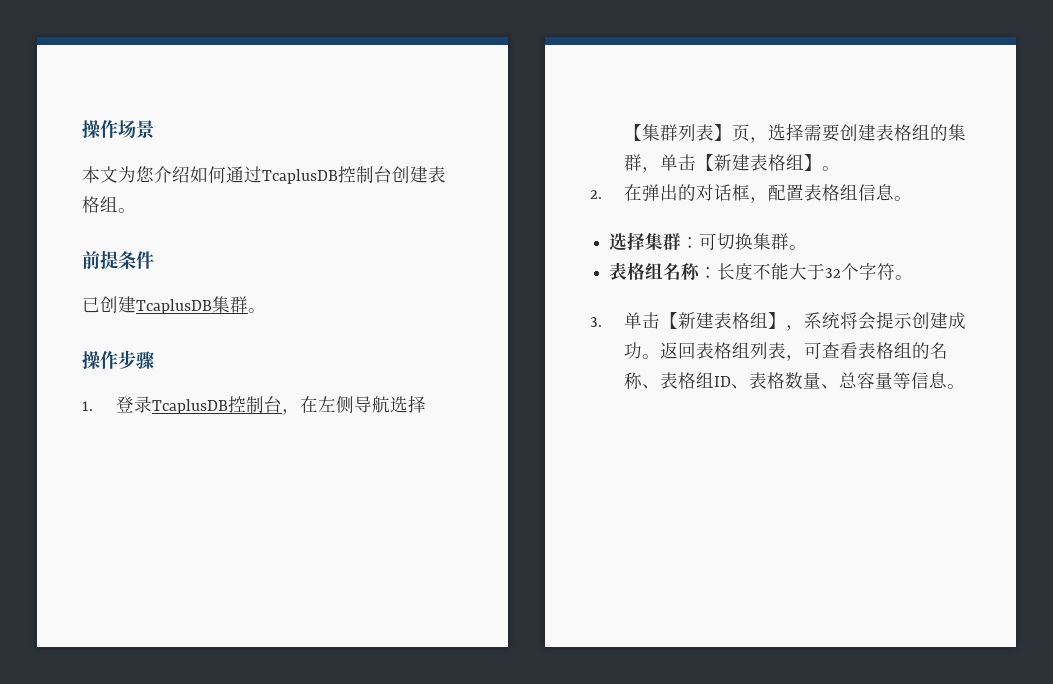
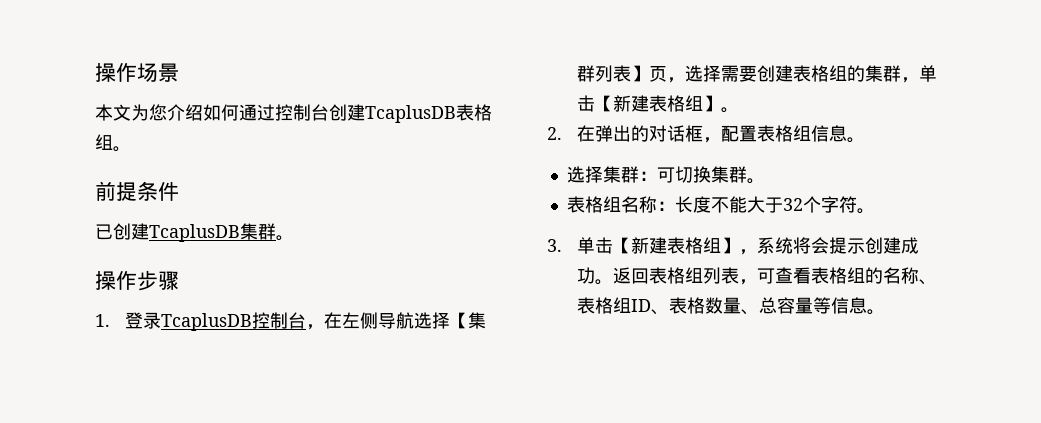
- 本文为您介绍如何通过TcaplusDB控制台创建表格组。
+ 本文为您介绍如何通过控制台创建TcaplusDB表格组。

